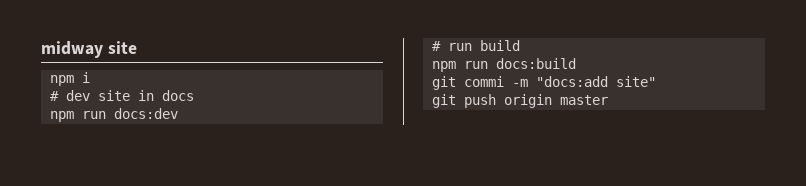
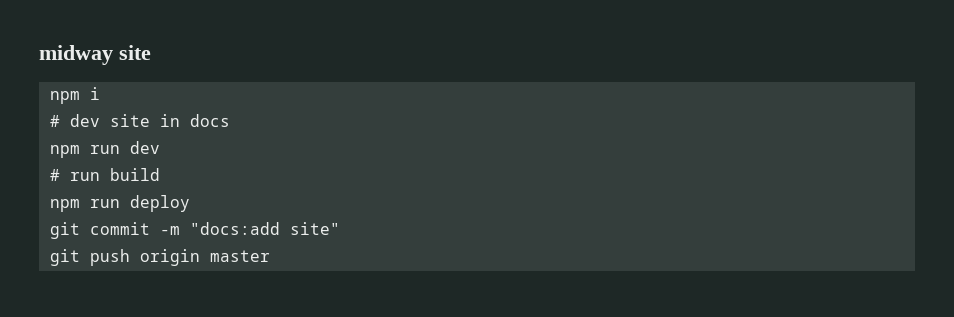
- npm run docs:dev
+ npm run dev
- npm run docs:build
- git commi -m "docs:add site"
+ npm run deploy
+ git commit -m "docs:add site"

